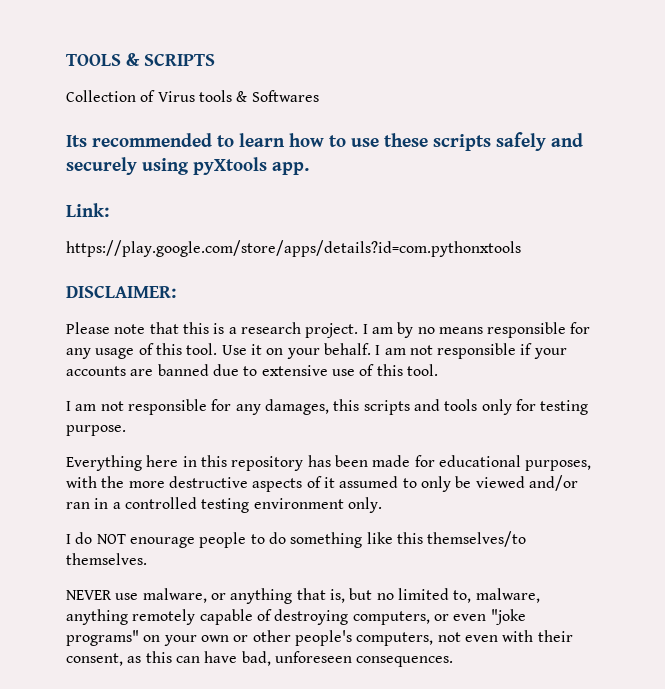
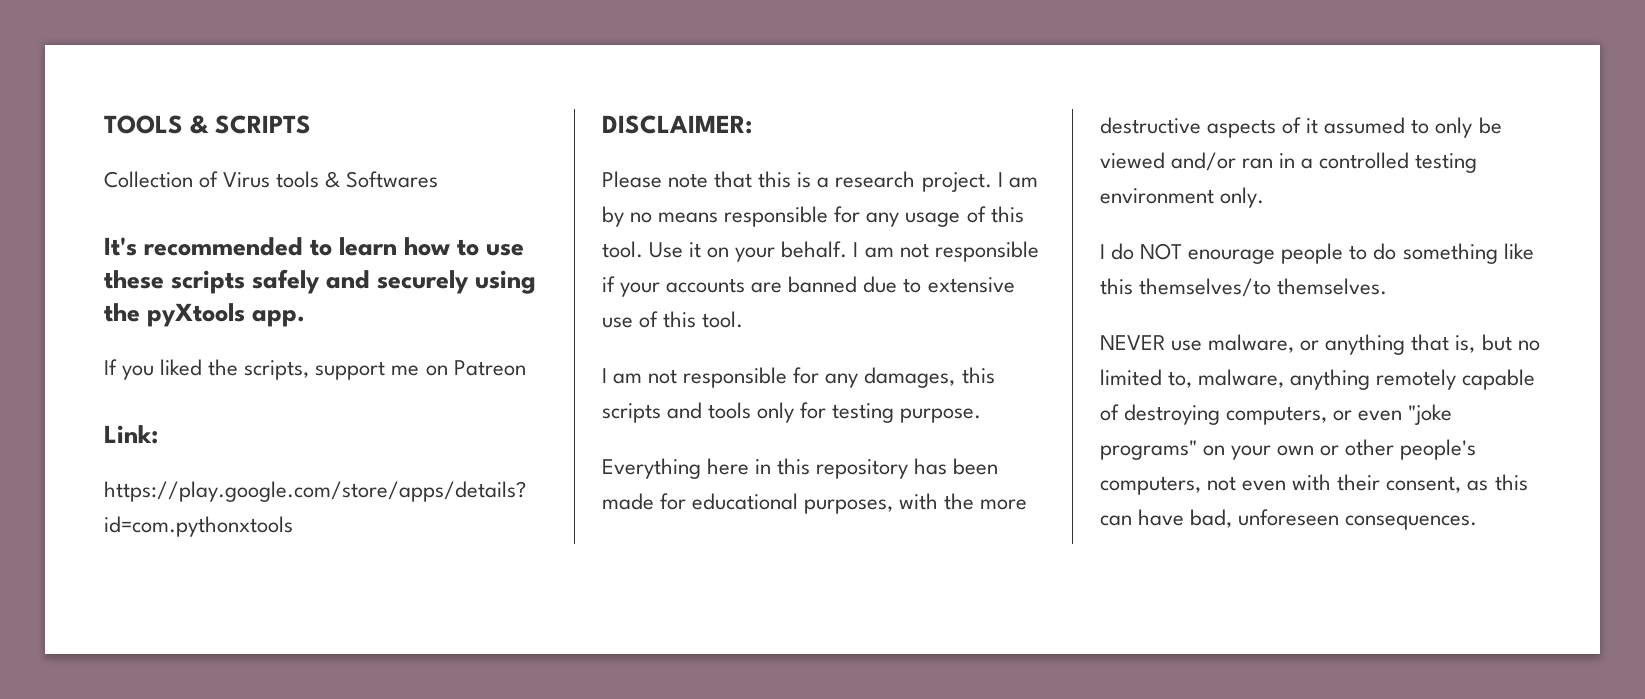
- Its recommended to learn how to use these scripts safely and securely using pyXtools app.
+ It's recommended to learn how to use these scripts safely and securely using the pyXtools app.
+ If you liked the scripts, support me on Patreon

